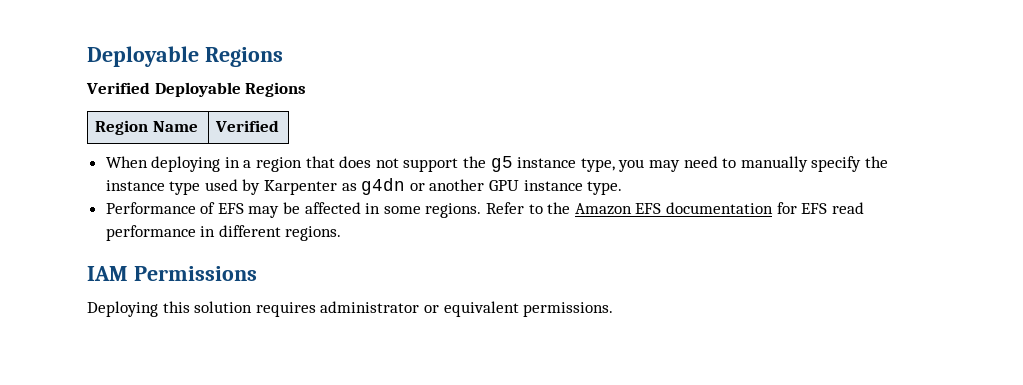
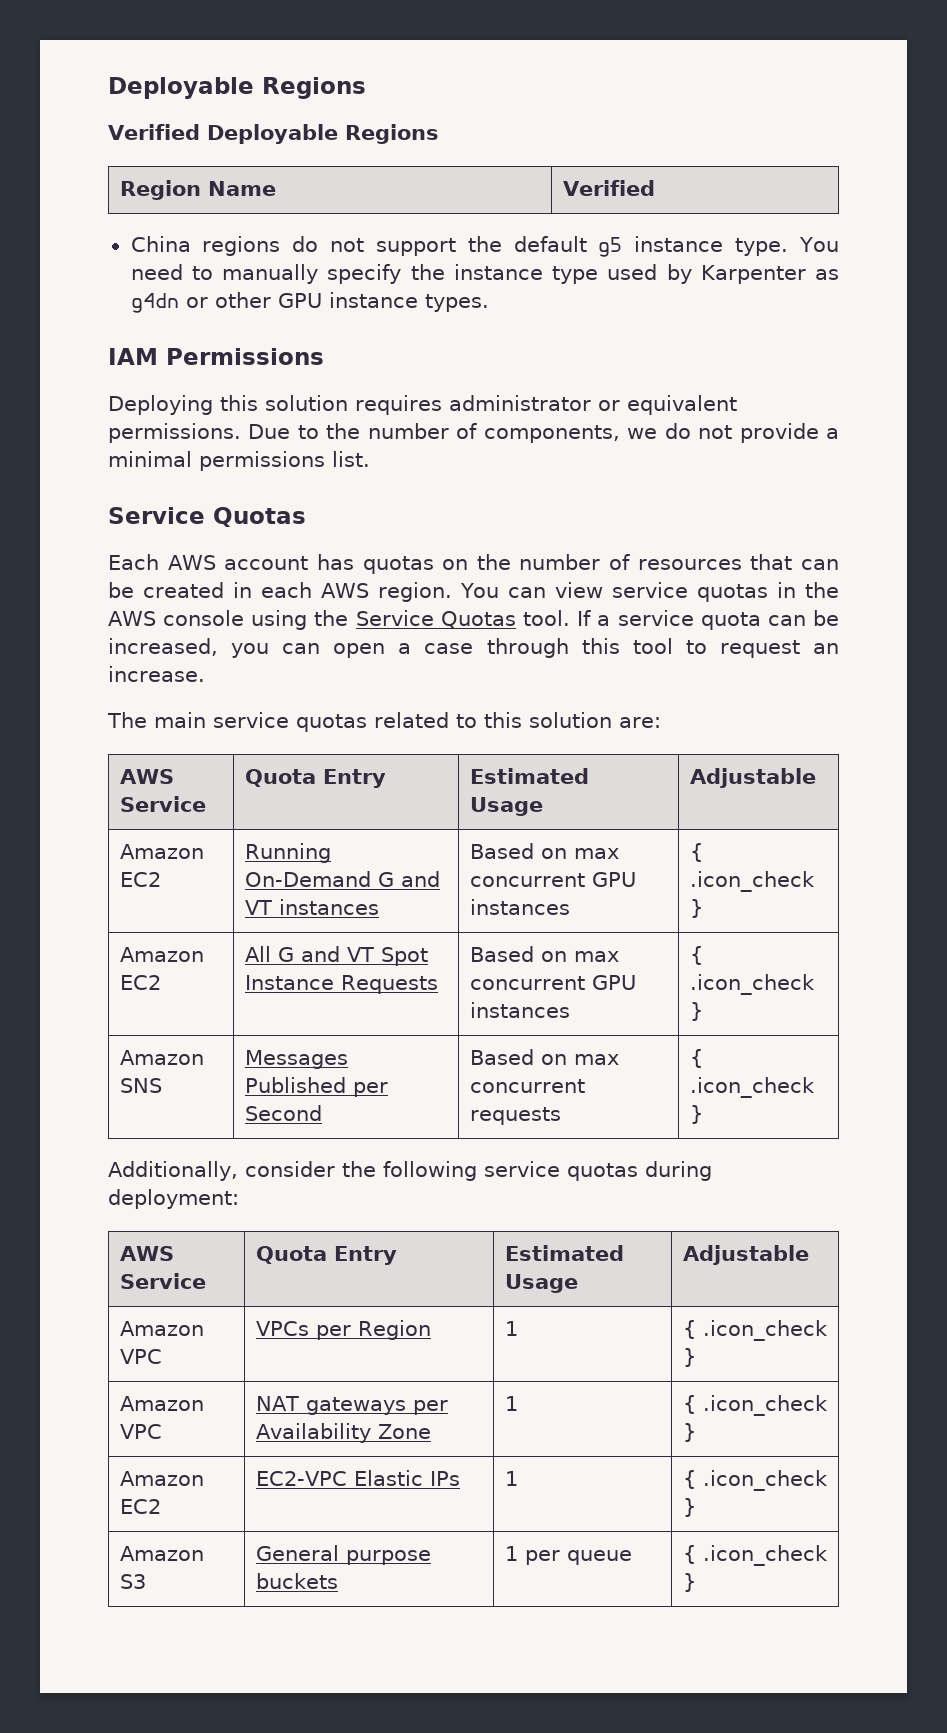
- When deploying in a region that does not support the g5 instance type, you may need to manually specify the instance type used by Karpenter as g4dn or another GPU instance type.
- Performance of EFS may be affected in some regions. Refer to the Amazon EFS documentation for EFS read performance in different regions.
+ China regions do not support the default g5 instance type. You need to manually specify the instance type used by Karpenter as g4dn or other GPU instance types.
+ Due to the number of components, we do not provide a minimal permissions list.
+ Service Quotas
+ Each AWS account has quotas on the number of resources that can be created in each AWS region. You can view service quotas in the AWS console using the Service Quotas tool. If a service quota can be increased, you can open a case through this tool to request an increase.
+ The main service quotas related to this solution are:
+ AWS Service | Quota Entry | Estimated Usage | Adjustable
+ Amazon EC2 | Running On-Demand G and VT instances | Based on max concurrent GPU instances | { .icon_check }
+ Amazon EC2 | All G and VT Spot Instance Requests | Based on max concurrent GPU instances | { .icon_check }
+ Amazon SNS | Messages Published per Second | Based on max concurrent requests | { .icon_check }
+ Additionally, consider the following service quotas during deployment:
+ AWS Service | Quota Entry | Estimated Usage | Adjustable
+ Amazon VPC | VPCs per Region | 1 | { .icon_check }
+ Amazon VPC | NAT gateways per Availability Zone | 1 | { .icon_check }
+ Amazon EC2 | EC2-VPC Elastic IPs | 1 | { .icon_check }
+ Amazon S3 | General purpose buckets | 1 per queue | { .icon_check }

